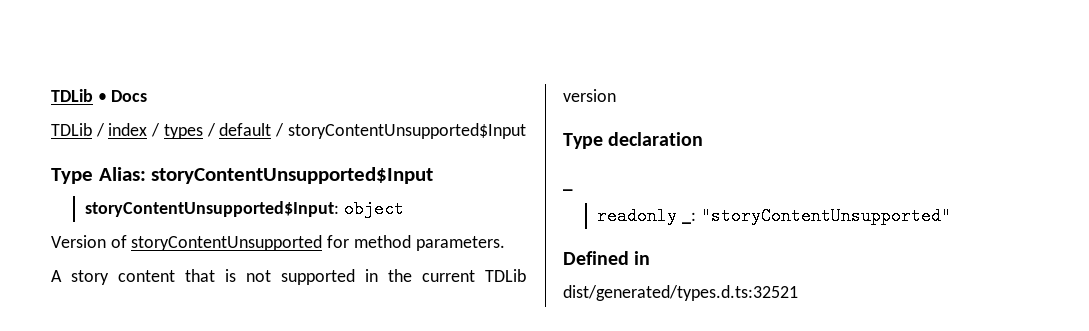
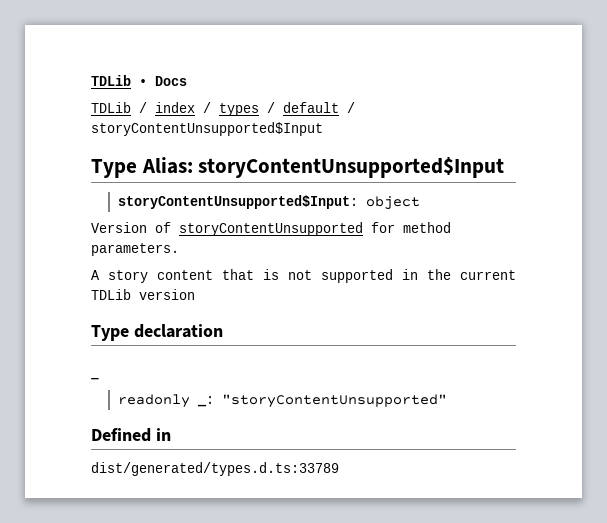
- dist/generated/types.d.ts:32521
+ dist/generated/types.d.ts:33789

